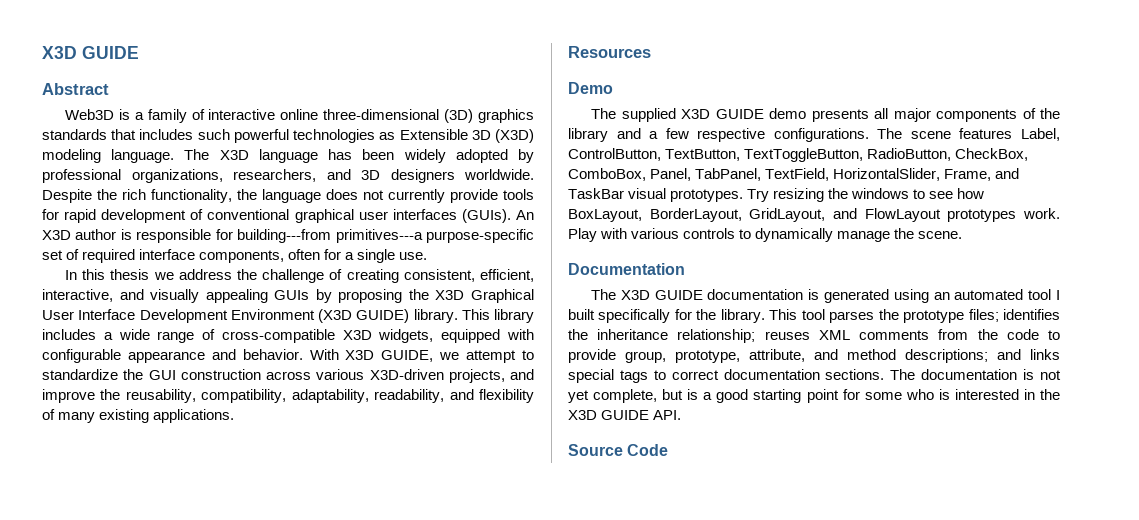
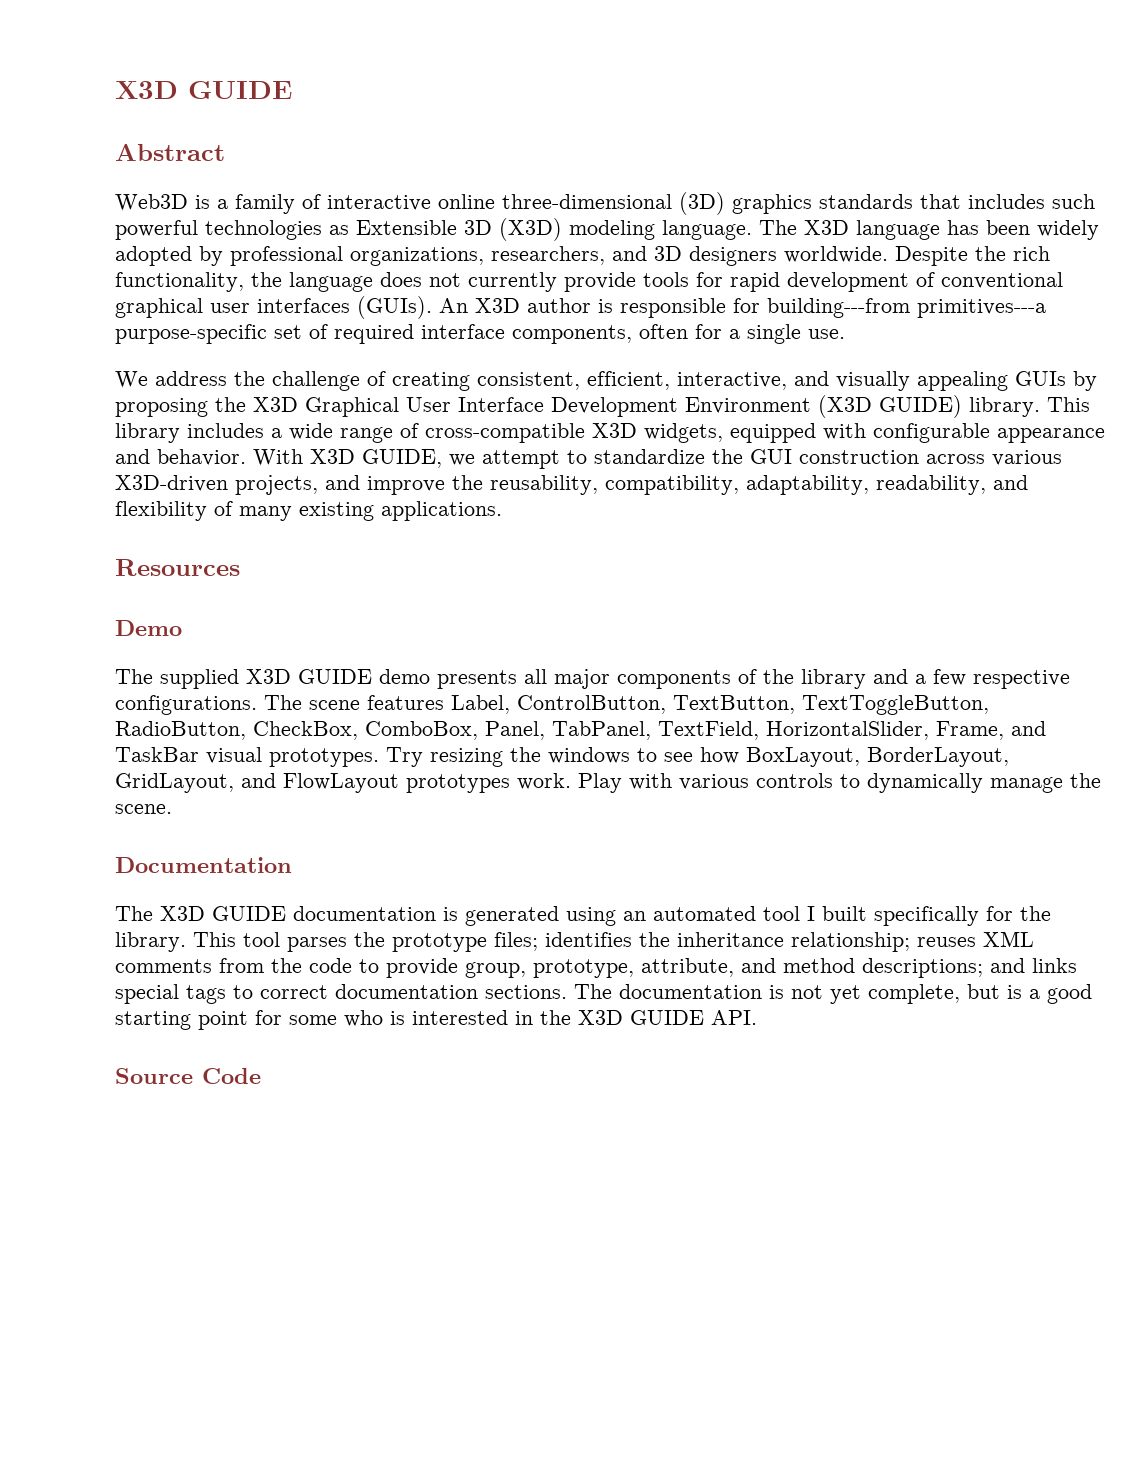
- In this thesis we address the challenge of creating consistent, efficient, interactive, and visually appealing GUIs by proposing the X3D Graphical User Interface Development Environment (X3D GUIDE) library.
+ We address the challenge of creating consistent, efficient, interactive, and visually appealing GUIs by proposing the X3D Graphical User Interface Development Environment (X3D GUIDE) library.

